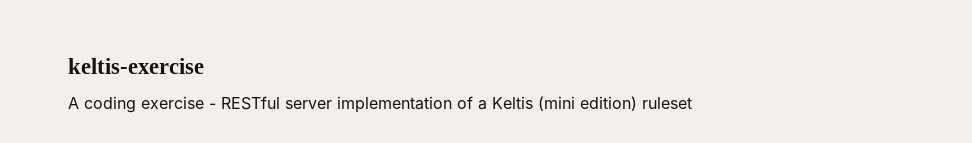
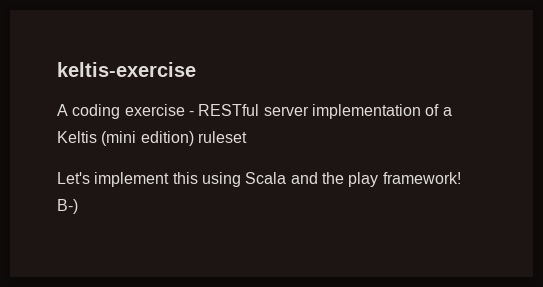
+ Let's implement this using Scala and the play framework! B-)

